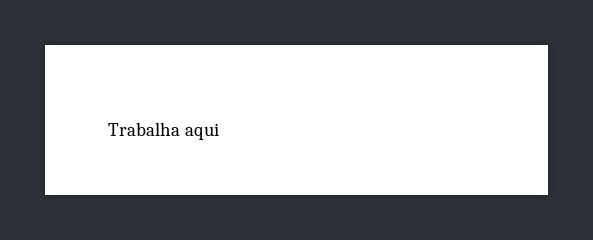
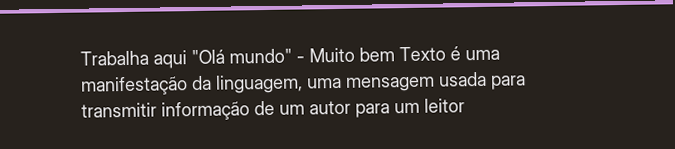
- Trabalha aqui
+ Trabalha aqui "Olá mundo" - Muito bem Texto é uma manifestação da linguagem, uma mensagem usada para transmitir informação de um autor para um leitor

